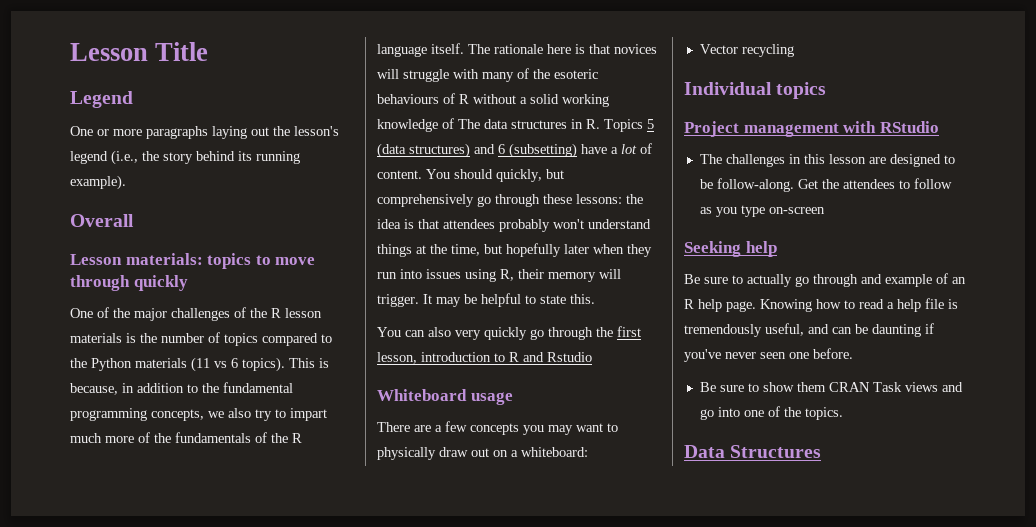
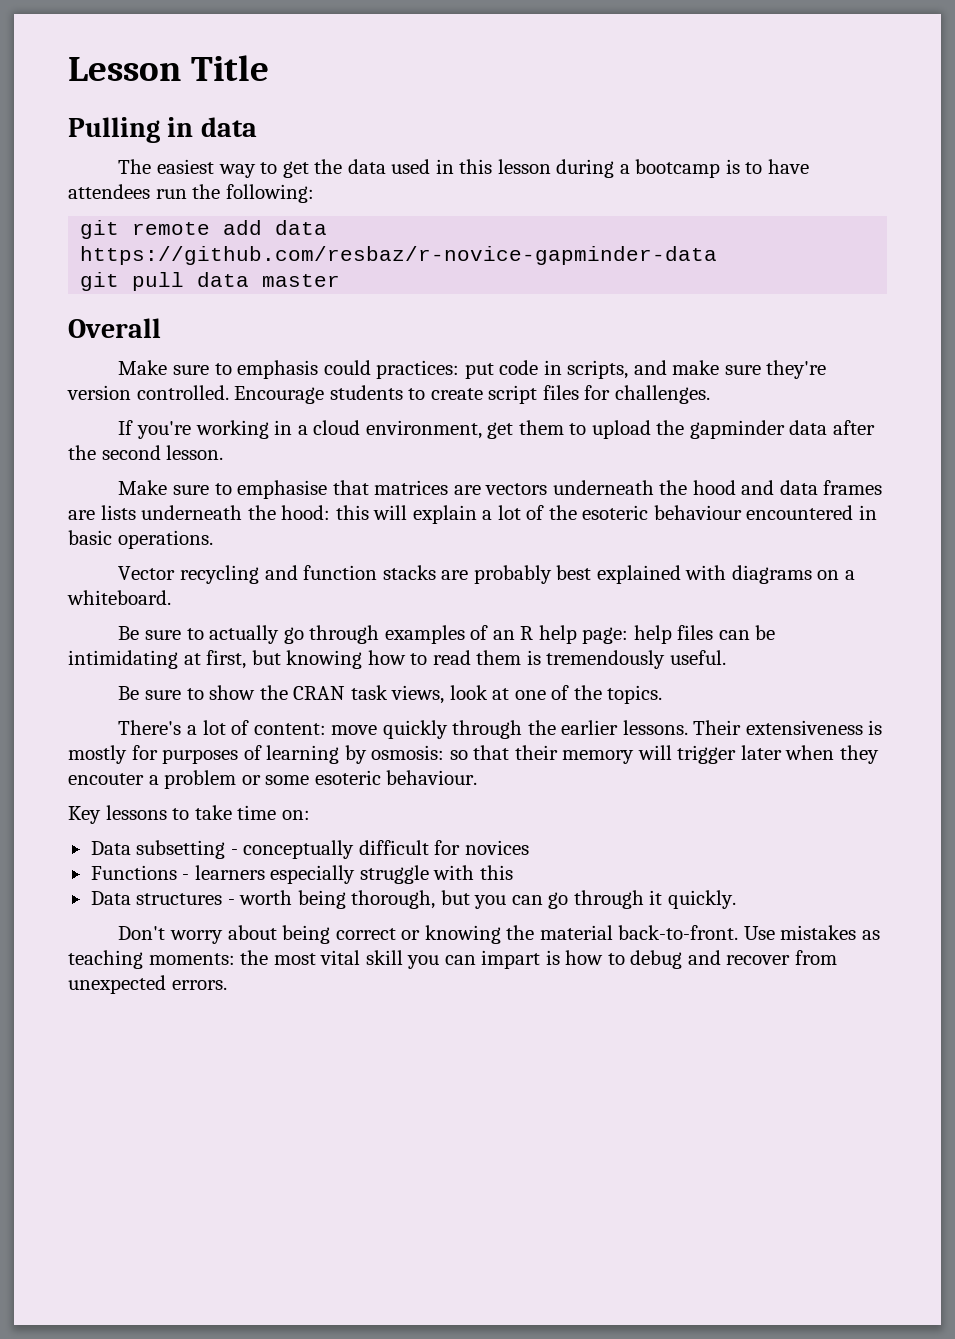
- Legend
- One or more paragraphs laying out the lesson's legend (i.e., the story behind its running example).
+ Pulling in data
+ The easiest way to get the data used in this lesson during a bootcamp is to have attendees run the following:
+ git remote add data https://github.com/resbaz/r-novice-gapminder-data
+ git pull data master
  Overall
- Lesson materials: topics to move through quickly
- One of the major challenges of the R lesson materials is the number of topics compared to the Python materials (11 vs 6 topics). This is because, in addition to the fundamental programming concepts, we also try to impart much more of the fundamentals of the R language itself. The rationale here is that novices will struggle with many of the esoteric behaviours of R without a solid working knowledge of The data structures in R. Topics 5 (data structures) and 6 (subsetting) have a lot of content. You should quickly, but comprehensively go through these lessons: the idea is that attendees probably won't understand things at the time, but hopefully later when they run into issues using R, their memory will trigger. It may be helpful to state this.
- You can also very quickly go through the first lesson, introduction to R and Rstudio
- Whiteboard usage
- There are a few concepts you may want to physically draw out on a whiteboard:
- Vector recycling
- Individual topics
- Project management with RStudio
- The challenges in this lesson are designed to be follow-along. Get the attendees to follow as you type on-screen
- Seeking help
+ Make sure to emphasis could practices: put code in scripts, and make sure they're version controlled. Encourage students to create script files for challenges.
+ If you're working in a cloud environment, get them to upload the gapminder data after the second lesson.
+ Make sure to emphasise that matrices are vectors underneath the hood and data frames are lists underneath the hood: this will explain a lot of the esoteric behaviour encountered in basic operations.
+ Vector recycling and function stacks are probably best explained with diagrams on a whiteboard.
- Be sure to actually go through and example of an R help page. Knowing how to read a help file is tremendously useful, and can be daunting if you've never seen one before.
- Be sure to show them CRAN Task views and go into one of the topics.
- Data Structures
+ Be sure to actually go through examples of an R help page: help files can be intimidating at first, but knowing how to read them is tremendously useful.
+ Be sure to show the CRAN task views, look at one of the topics.
+ There's a lot of content: move quickly through the earlier lessons. Their extensiveness is mostly for purposes of learning by osmosis: so that their memory will trigger later when they encouter a problem or some esoteric behaviour.
+ Key lessons to take time on:
+ Data subsetting - conceptually difficult for novices
+ Functions - learners especially struggle with this
+ Data structures - worth being thorough, but you can go through it quickly.
+ Don't worry about being correct or knowing the material back-to-front. Use mistakes as teaching moments: the most vital skill you can impart is how to debug and recover from unexpected errors.

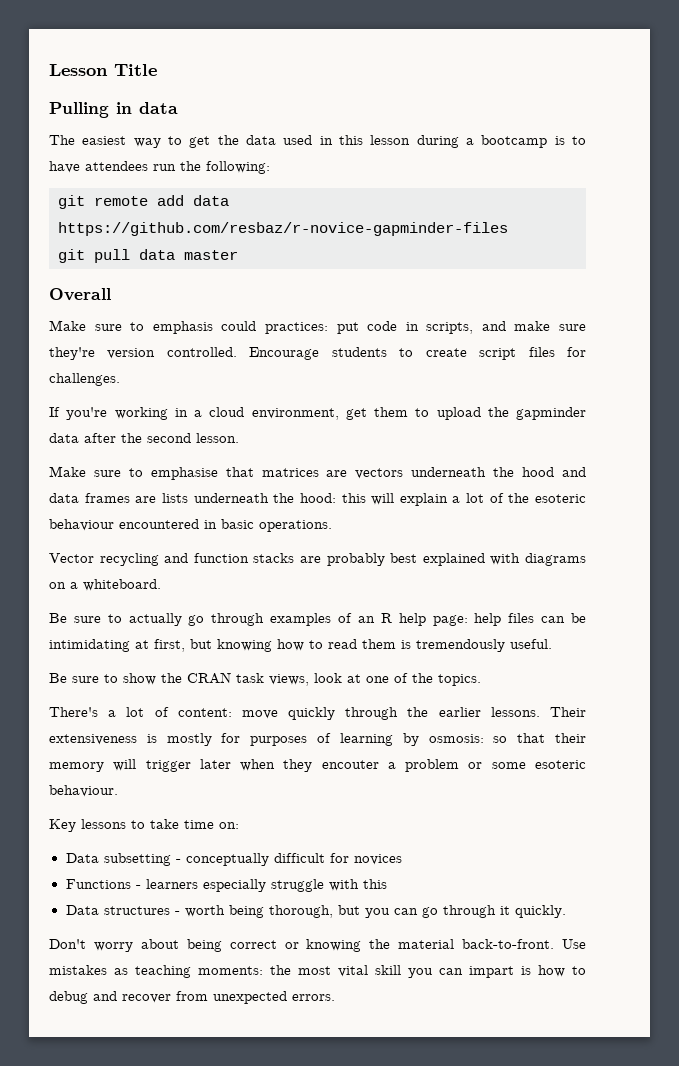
- git remote add data https://github.com/resbaz/r-novice-gapminder-data
+ git remote add data https://github.com/resbaz/r-novice-gapminder-files

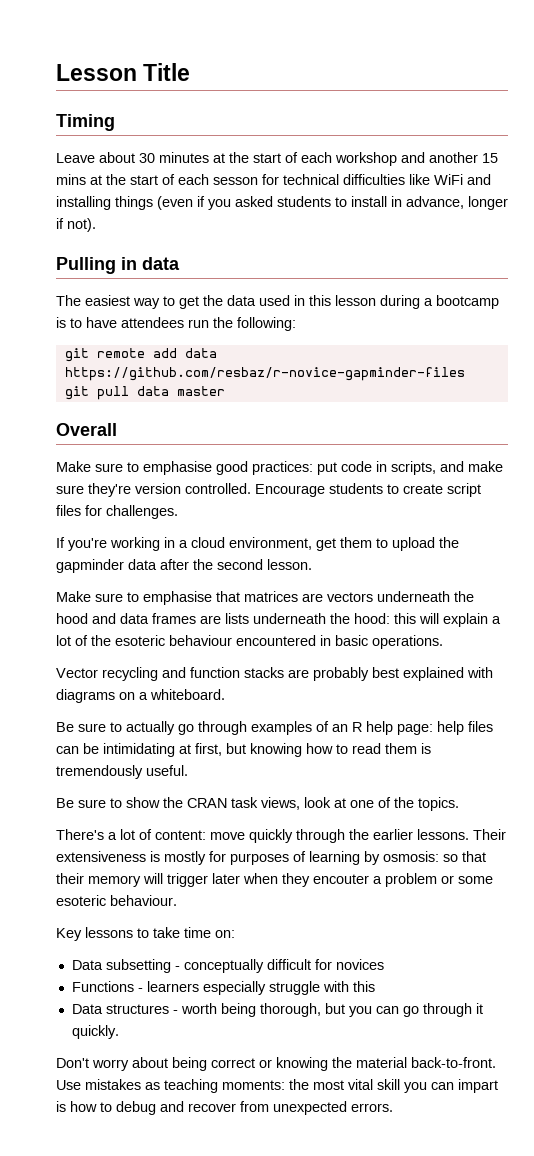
+ Timing
+ Leave about 30 minutes at the start of each workshop and another 15 mins at the start of each sesson for technical difficulties like WiFi and installing things (even if you asked students to install in advance, longer if not).
- Make sure to emphasis could practices: put code in scripts, and make sure they're version controlled.
+ Make sure to emphasise good practices: put code in scripts, and make sure they're version controlled.

